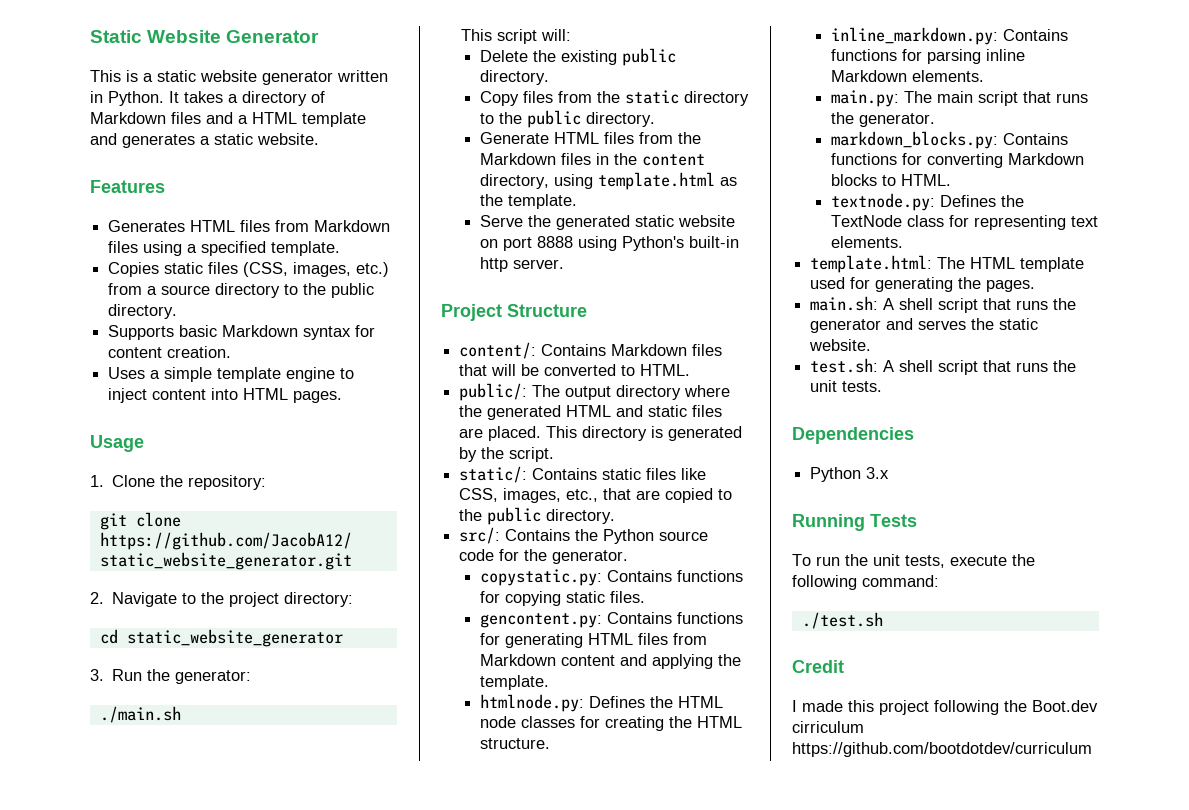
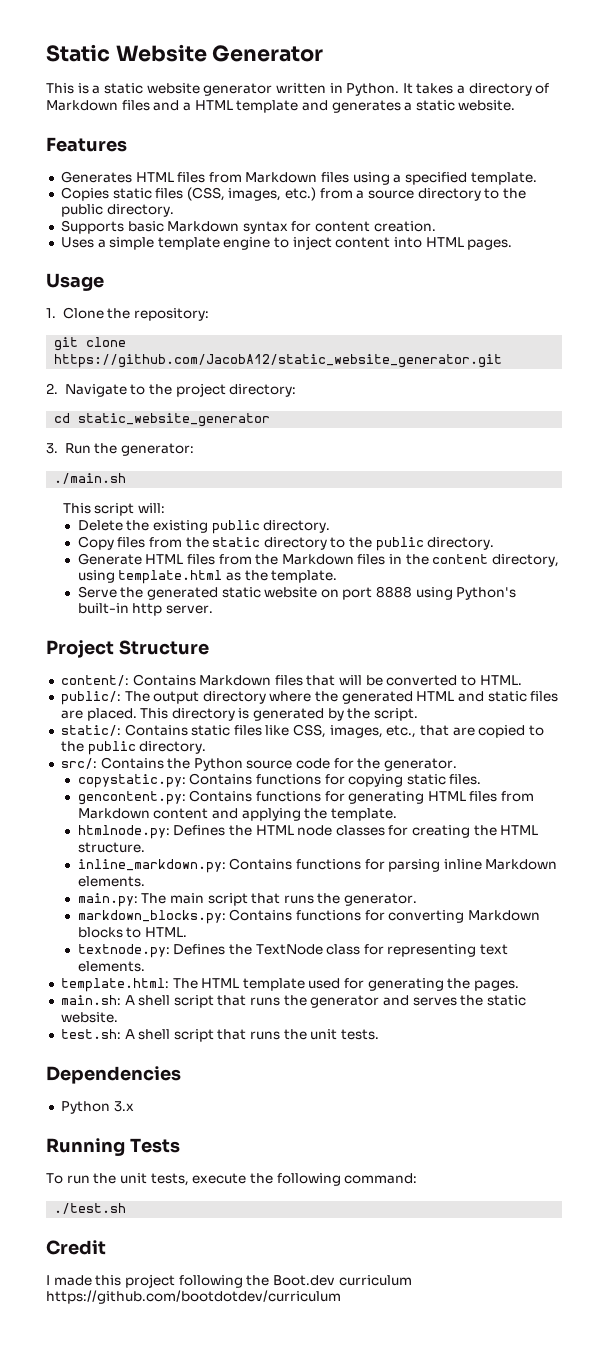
- I made this project following the Boot.dev cirriculum https://github.com/bootdotdev/curriculum
+ I made this project following the Boot.dev curriculum https://github.com/bootdotdev/curriculum

